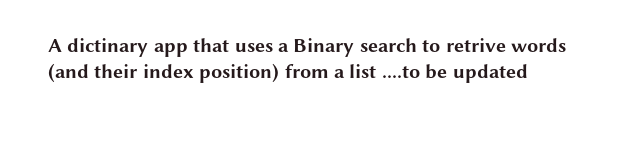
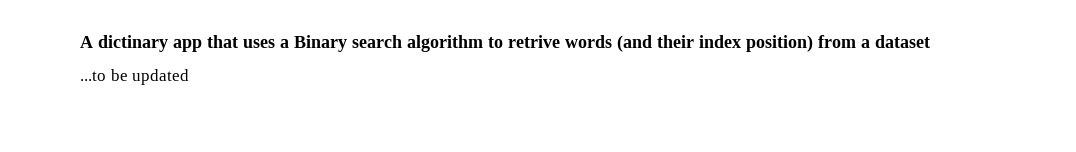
- A dictinary app that uses a Binary search to retrive words (and their index position) from a list ....to be updated
+ A dictinary app that uses a Binary search algorithm to retrive words (and their index position) from a dataset
+ ...to be updated

